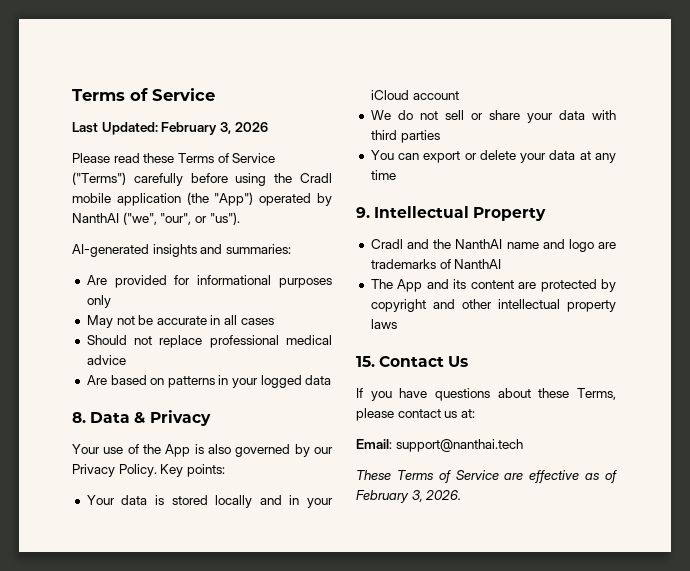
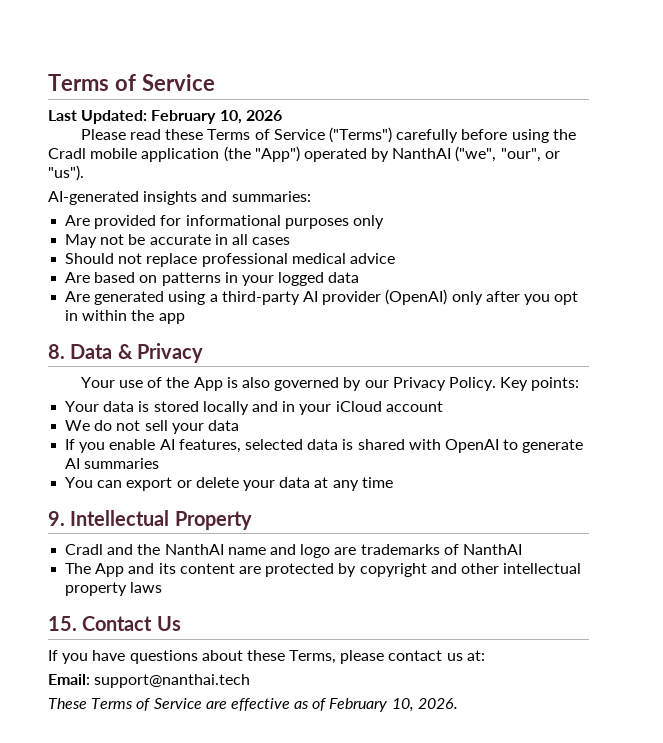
- Last Updated: February 3, 2026
+ Last Updated: February 10, 2026
+ Are generated using a third-party AI provider (OpenAI) only after you opt in within the app
- We do not sell or share your data with third parties
+ We do not sell your data
+ If you enable AI features, selected data is shared with OpenAI to generate AI summaries
- These Terms of Service are effective as of February 3, 2026.
+ These Terms of Service are effective as of February 10, 2026.

